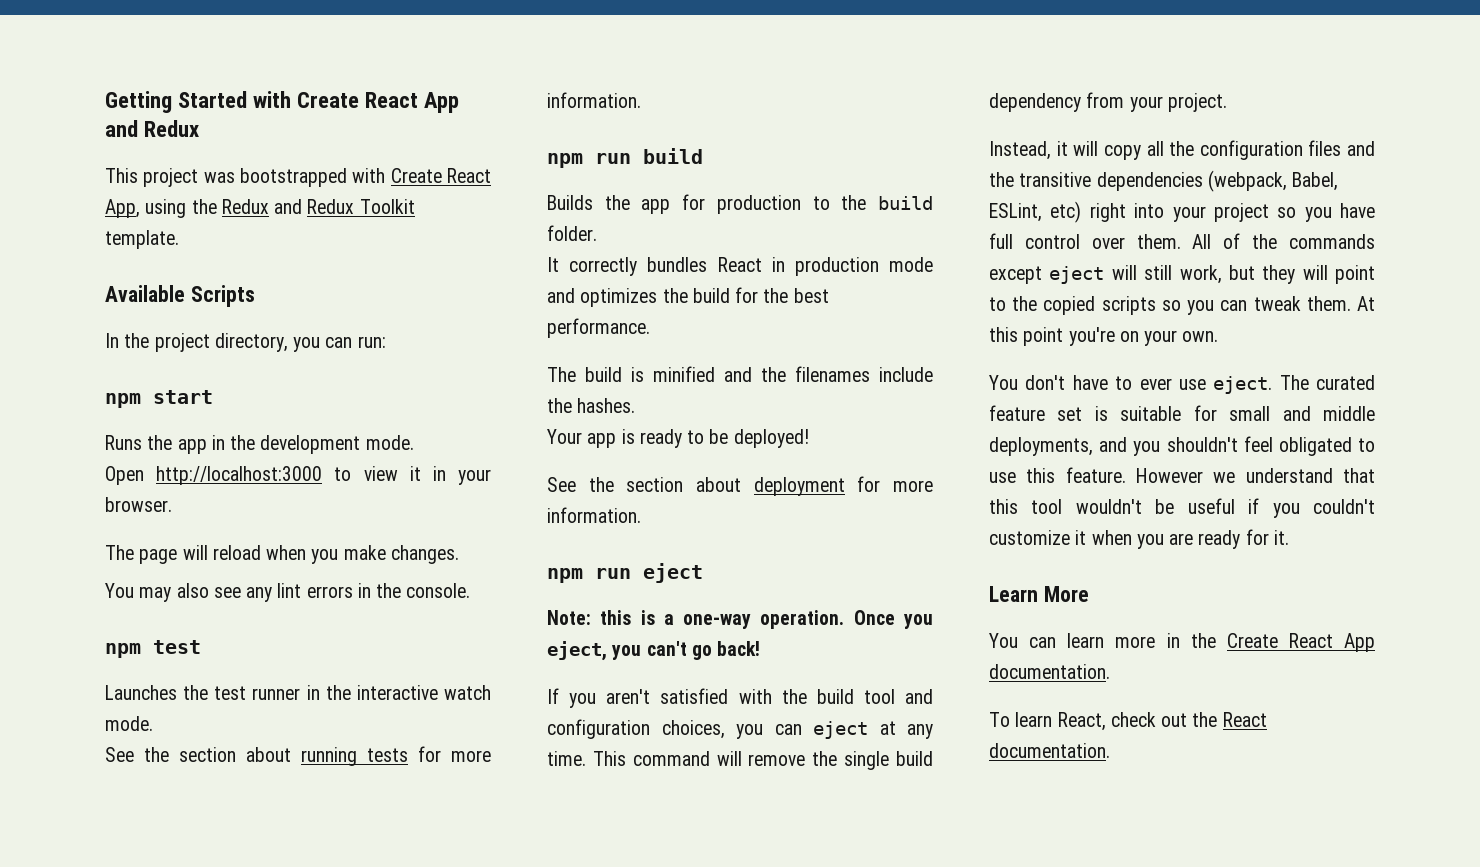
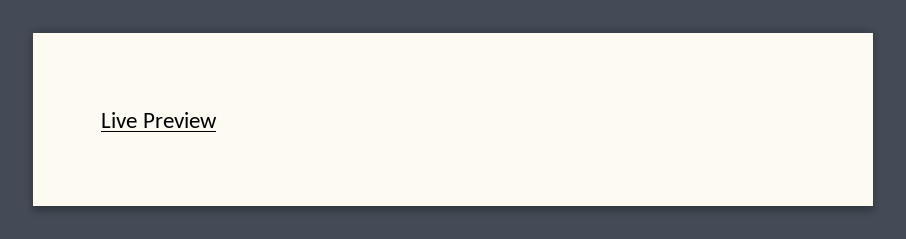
- Getting Started with Create React App and Redux
- This project was bootstrapped with Create React App, using the Redux and Redux Toolkit template.
- Available Scripts
- In the project directory, you can run:
- npm start
- Runs the app in the development mode.
- Open http://localhost:3000 to view it in your browser.
- The page will reload when you make changes.
- You may also see any lint errors in the console.
- npm test
- Launches the test runner in the interactive watch mode.
- See the section about running tests for more information.
- npm run build
- Builds the app for production to the build folder.
- It correctly bundles React in production mode and optimizes the build for the best performance.
- The build is minified and the filenames include the hashes.
- Your app is ready to be deployed!
- See the section about deployment for more information.
- npm run eject
- Note: this is a one-way operation. Once you eject, you can't go back!
- If you aren't satisfied with the build tool and configuration choices, you can eject at any time. This command will remove the single build dependency from your project.
- Instead, it will copy all the configuration files and the transitive dependencies (webpack, Babel, ESLint, etc) right into your project so you have full control over them. All of the commands except eject will still work, but they will point to the copied scripts so you can tweak them. At this point you're on your own.
- You don't have to ever use eject. The curated feature set is suitable for small and middle deployments, and you shouldn't feel obligated to use this feature. However we understand that this tool wouldn't be useful if you couldn't customize it when you are ready for it.
- Learn More
- You can learn more in the Create React App documentation.
- To learn React, check out the React documentation.
+ Live Preview

